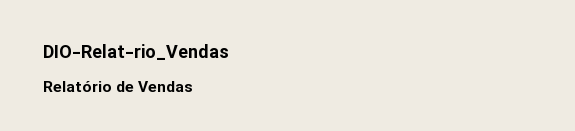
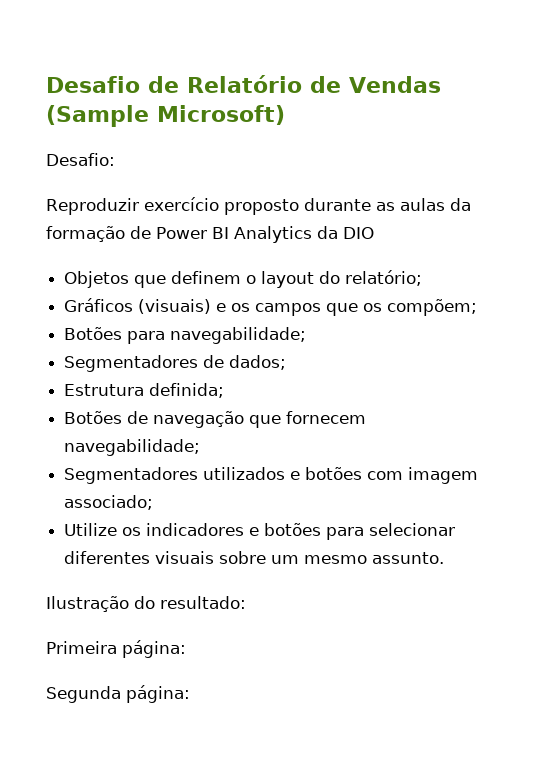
- DIO-Relat-rio_Vendas
- Relatório de Vendas
+ Desafio de Relatório de Vendas (Sample Microsoft)
+ Desafio:
+ Reproduzir exercício proposto durante as aulas da formação de Power BI Analytics da DIO
+ Objetos que definem o layout do relatório;
+ Gráficos (visuais) e os campos que os compõem;
+ Botões para navegabilidade;
+ Segmentadores de dados;
+ Estrutura definida;
+ Botões de navegação que fornecem navegabilidade;
+ Segmentadores utilizados e botões com imagem associado;
+ Utilize os indicadores e botões para selecionar diferentes visuais sobre um mesmo assunto.
+ Ilustração do resultado:
+ Primeira página:
+ Segunda página:

